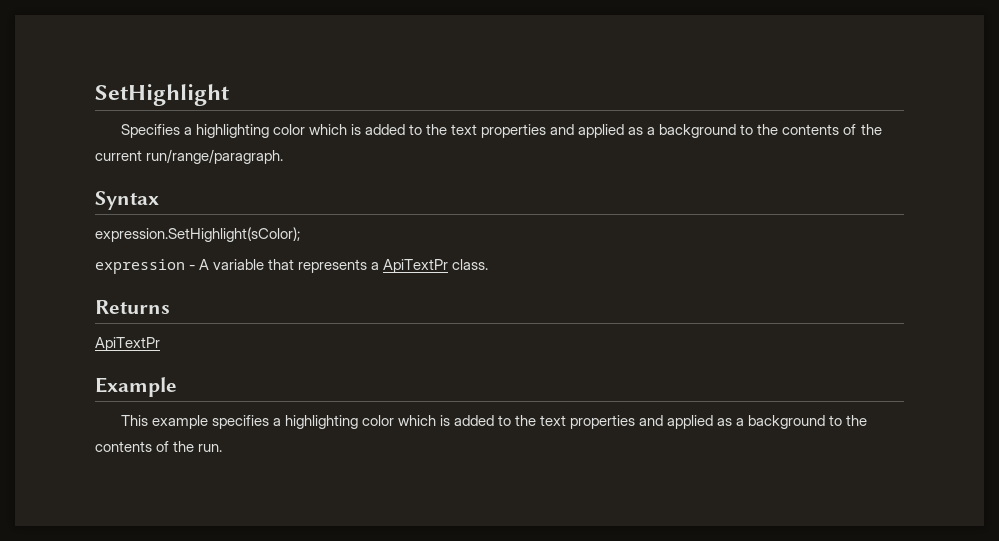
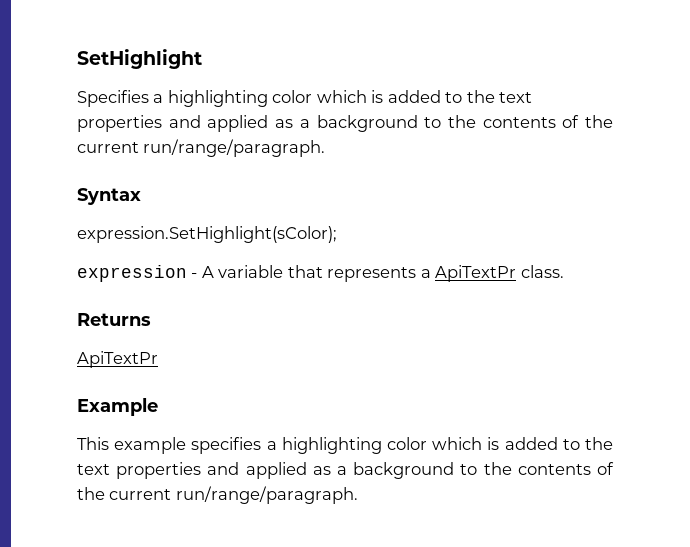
- This example specifies a highlighting color which is added to the text properties and applied as a background to the contents of the run.
+ This example specifies a highlighting color which is added to the text properties and applied as a background to the contents of the current run/range/paragraph.

